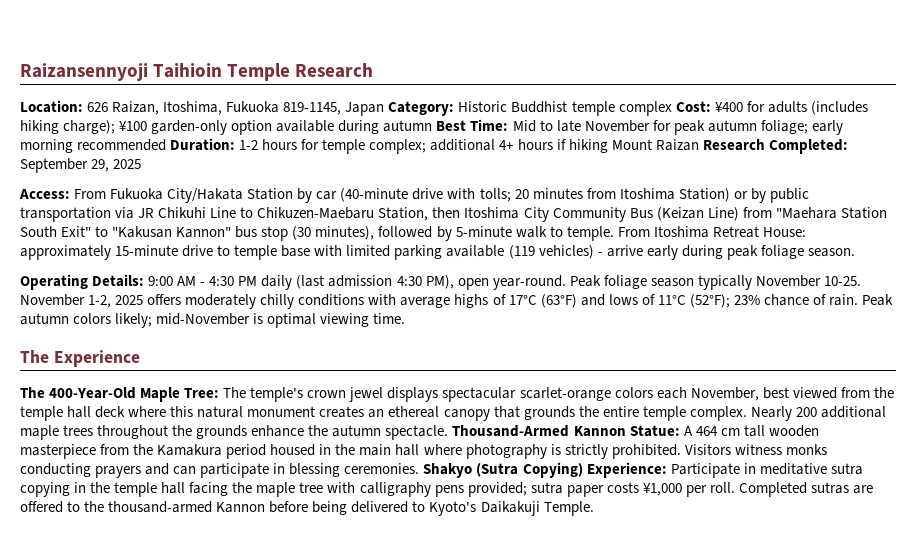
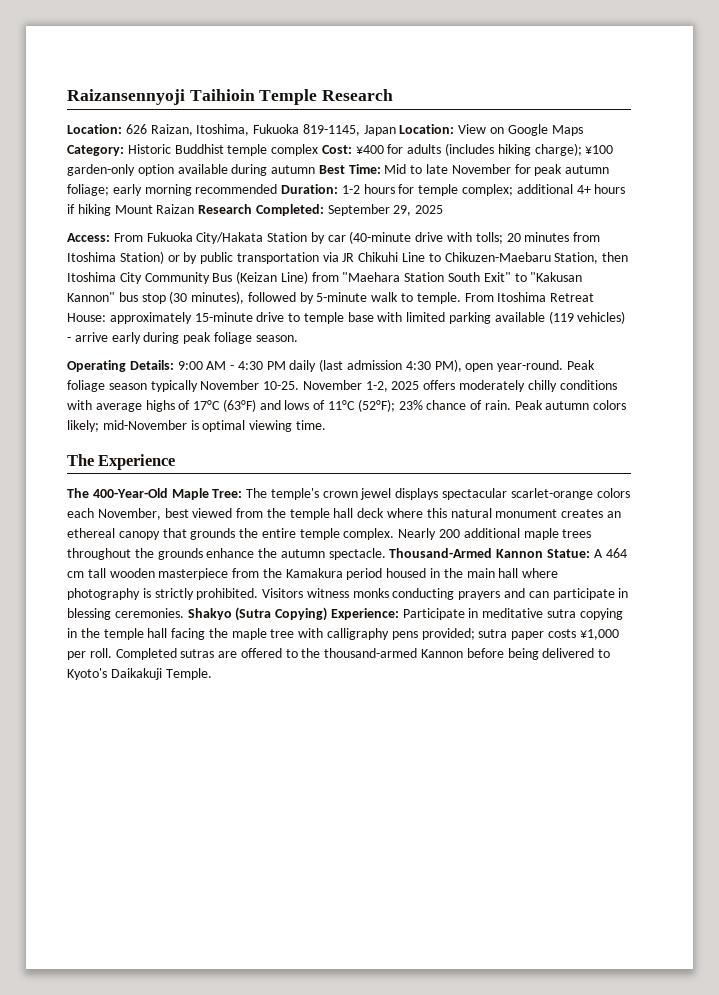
- Location: 626 Raizan, Itoshima, Fukuoka 819-1145, Japan Category: Historic Buddhist temple complex Cost: ¥400 for adults (includes hiking charge); ¥100 garden-only option available during autumn Best Time: Mid to late November for peak autumn foliage; early morning recommended Duration: 1-2 hours for temple complex; additional 4+ hours if hiking Mount Raizan Research Completed: September 29, 2025
+ Location: 626 Raizan, Itoshima, Fukuoka 819-1145, Japan Location: View on Google Maps Category: Historic Buddhist temple complex Cost: ¥400 for adults (includes hiking charge); ¥100 garden-only option available during autumn Best Time: Mid to late November for peak autumn foliage; early morning recommended Duration: 1-2 hours for temple complex; additional 4+ hours if hiking Mount Raizan Research Completed: September 29, 2025

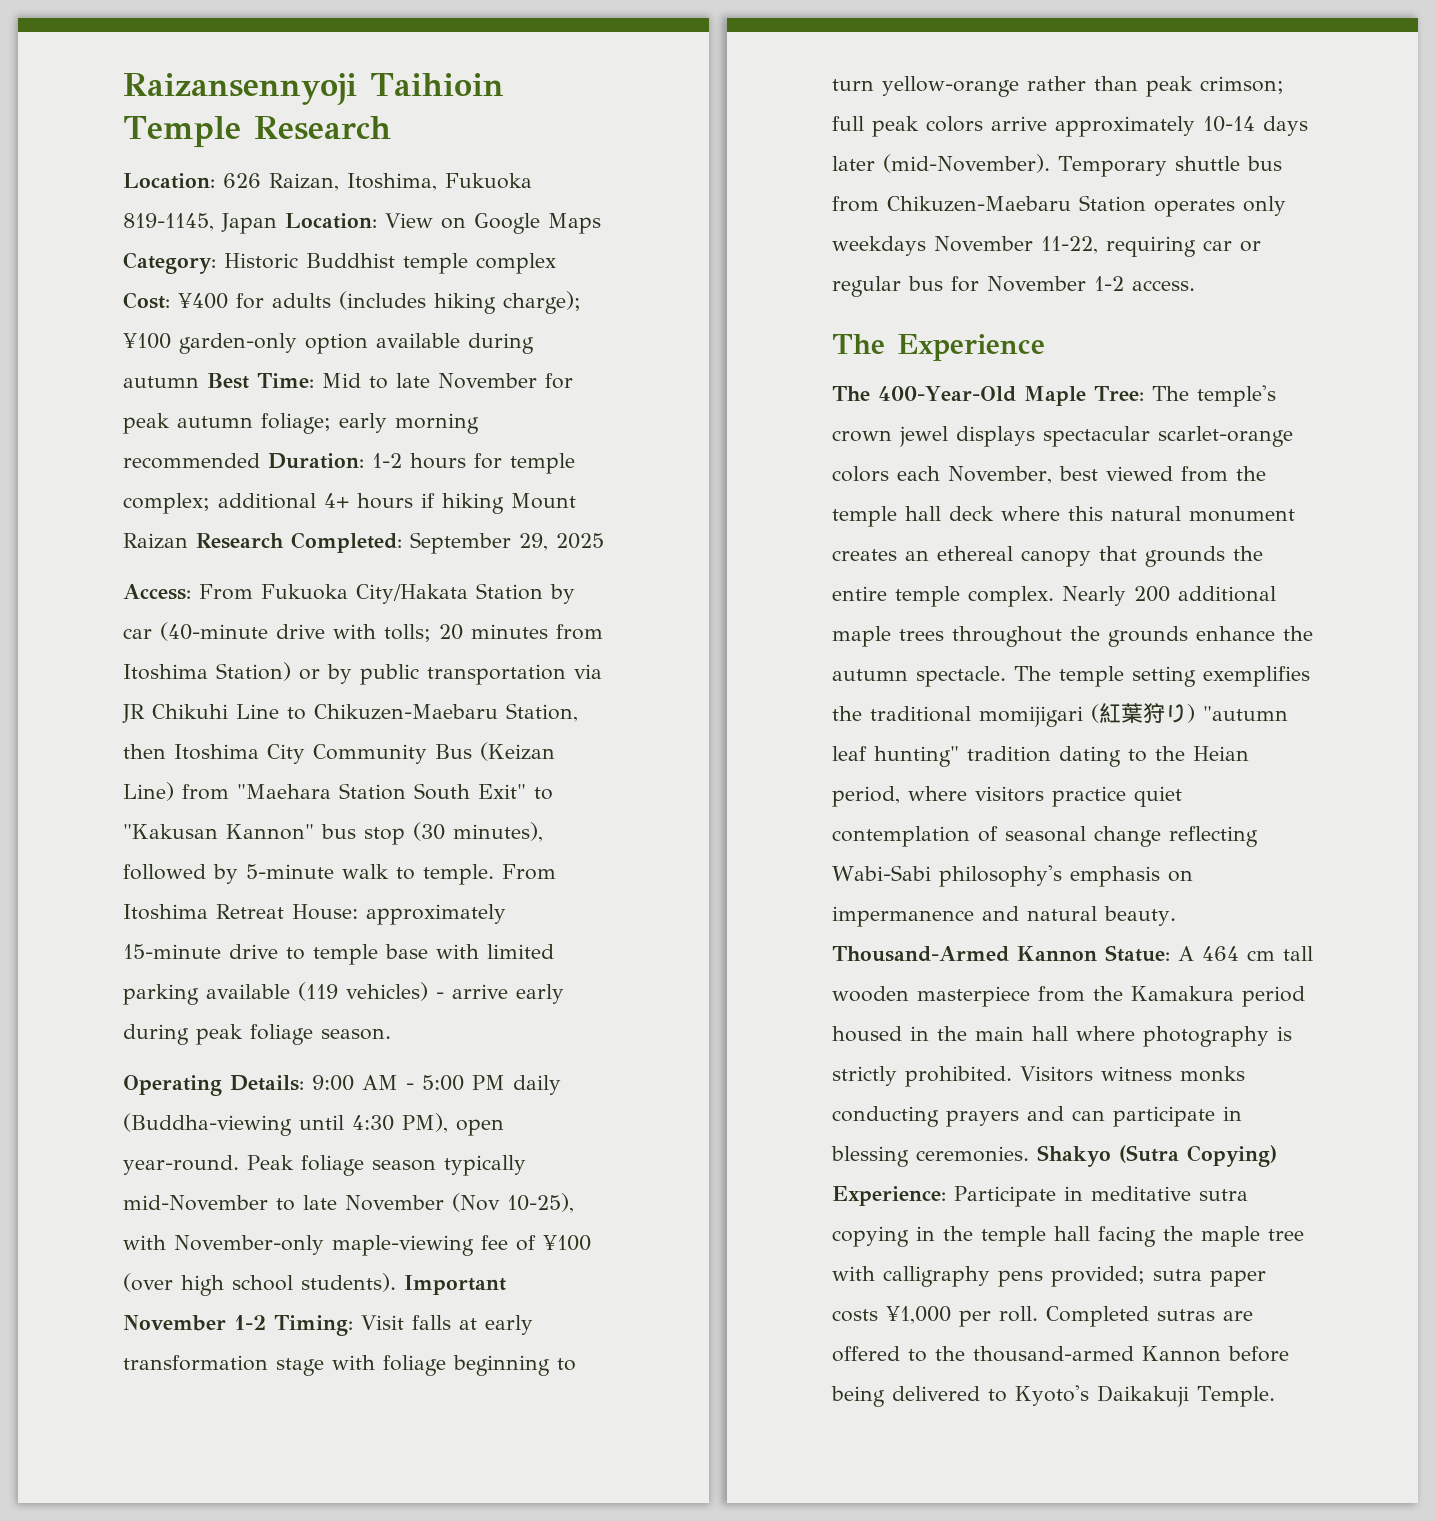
- Operating Details: 9:00 AM - 4:30 PM daily (last admission 4:30 PM), open year-round.
+ Operating Details: 9:00 AM - 5:00 PM daily (Buddha-viewing until 4:30 PM), open year-round.
- Peak foliage season typically November 10-25. November 1-2, 2025 offers moderately chilly conditions with average highs of 17°C (63°F) and lows of 11°C (52°F); 23% chance of rain. Peak autumn colors likely; mid-November is optimal viewing time.
+ Peak foliage season typically mid-November to late November (Nov 10-25), with November-only maple-viewing fee of ¥100 (over high school students). Important November 1-2 Timing: Visit falls at early transformation stage with foliage beginning to turn yellow-orange rather than peak crimson; full peak colors arrive approximately 10-14 days later (mid-November). Temporary shuttle bus from Chikuzen-Maebaru Station operates only weekdays November 11-22, requiring car or regular bus for November 1-2 access.
+ The temple setting exemplifies the traditional momijigari (紅葉狩り) "autumn leaf hunting" tradition dating to the Heian period, where visitors practice quiet contemplation of seasonal change reflecting Wabi-Sabi philosophy's emphasis on impermanence and natural beauty.

